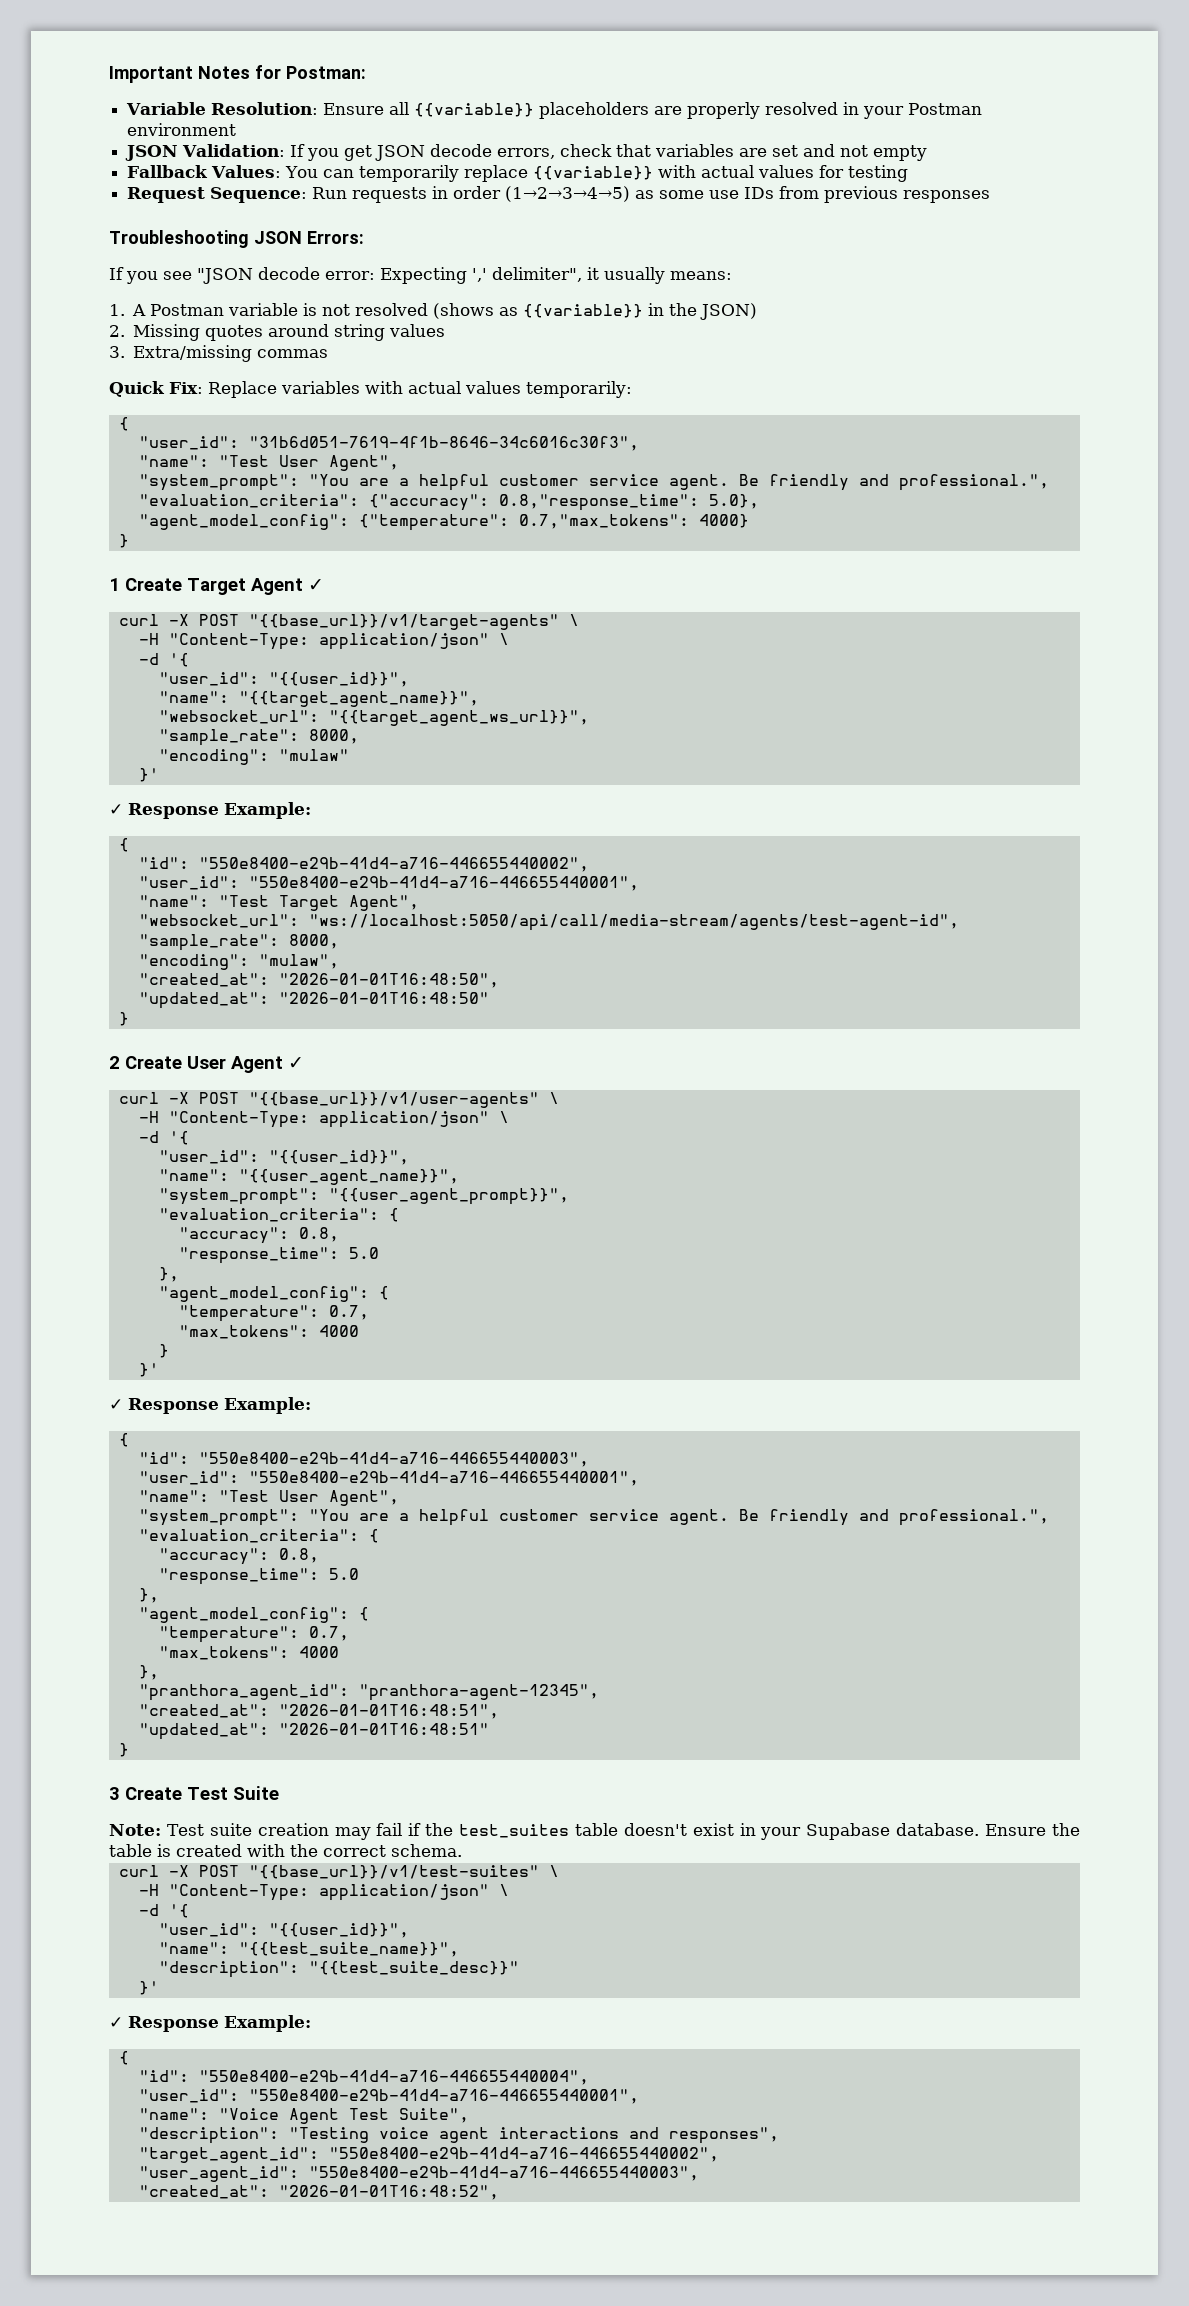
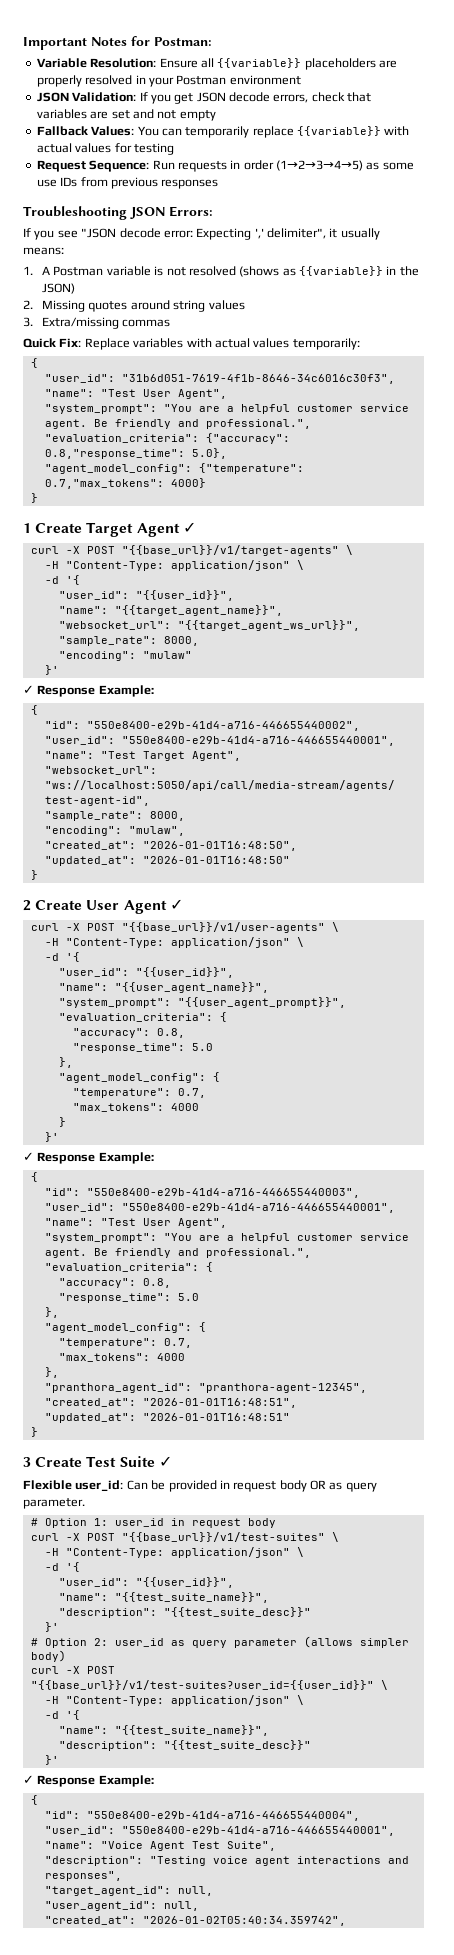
- 3 Create Test Suite
- Note: Test suite creation may fail if the test_suites table doesn't exist in your Supabase database. Ensure the table is created with the correct schema.
+ 3 Create Test Suite ✓
+ Flexible user_id: Can be provided in request body OR as query parameter.
+ # Option 1: user_id in request body
+ # Option 2: user_id as query parameter (allows simpler body)
+ curl -X POST "{{base_url}}/v1/test-suites?user_id={{user_id}}" \
+ -H "Content-Type: application/json" \
+ -d '{
+ "name": "{{test_suite_name}}",
+ "description": "{{test_suite_desc}}"
+ }'
- "target_agent_id": "550e8400-e29b-41d4-a716-446655440002",
+ "target_agent_id": null,
- "user_agent_id": "550e8400-e29b-41d4-a716-446655440003",
- "created_at": "2026-01-01T16:48:52",
+ "user_agent_id": null,
+ "created_at": "2026-01-02T05:40:34.359742",

